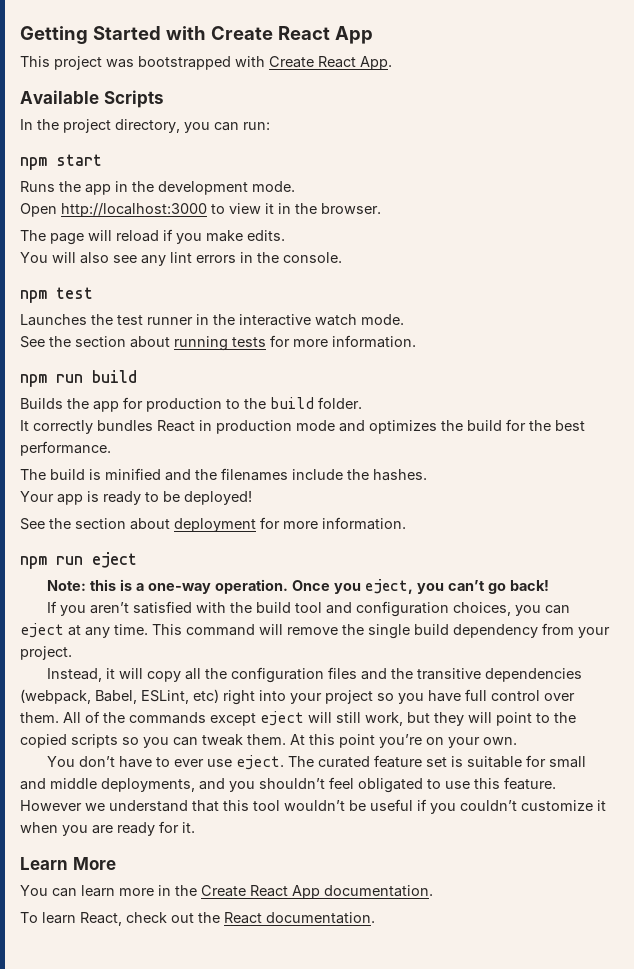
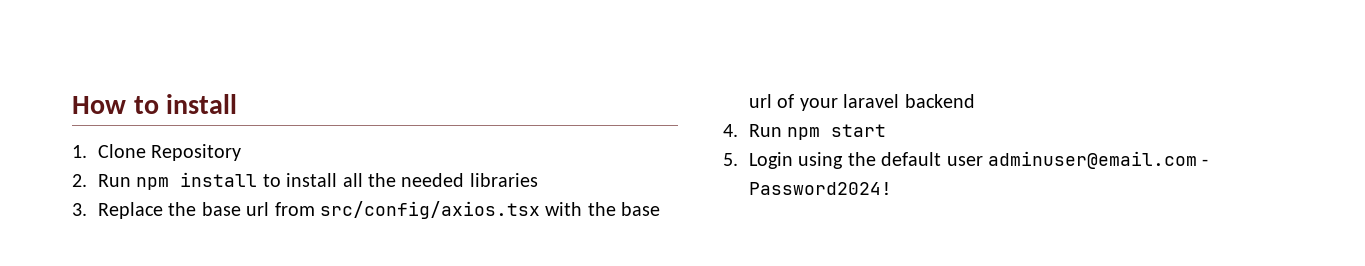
- Getting Started with Create React App
- This project was bootstrapped with Create React App.
- Available Scripts
- In the project directory, you can run:
- npm start
- Runs the app in the development mode.
- Open http://localhost:3000 to view it in the browser.
- The page will reload if you make edits.
- You will also see any lint errors in the console.
- npm test
- Launches the test runner in the interactive watch mode.
- See the section about running tests for more information.
- npm run build
- Builds the app for production to the build folder.
- It correctly bundles React in production mode and optimizes the build for the best performance.
- The build is minified and the filenames include the hashes.
- Your app is ready to be deployed!
- See the section about deployment for more information.
- npm run eject
- Note: this is a one-way operation. Once you eject, you can’t go back!
- If you aren’t satisfied with the build tool and configuration choices, you can eject at any time. This command will remove the single build dependency from your project.
- Instead, it will copy all the configuration files and the transitive dependencies (webpack, Babel, ESLint, etc) right into your project so you have full control over them. All of the commands except eject will still work, but they will point to the copied scripts so you can tweak them. At this point you’re on your own.
- You don’t have to ever use eject. The curated feature set is suitable for small and middle deployments, and you shouldn’t feel obligated to use this feature. However we understand that this tool wouldn’t be useful if you couldn’t customize it when you are ready for it.
- Learn More
- You can learn more in the Create React App documentation.
- To learn React, check out the React documentation.
+ How to install
+ 1. Clone Repository
+ 2. Run npm install to install all the needed libraries
+ 3. Replace the base url from src/config/axios.tsx with the base url of your laravel backend
+ 4. Run npm start
+ 5. Login using the default user adminuser@email.com - Password2024!

